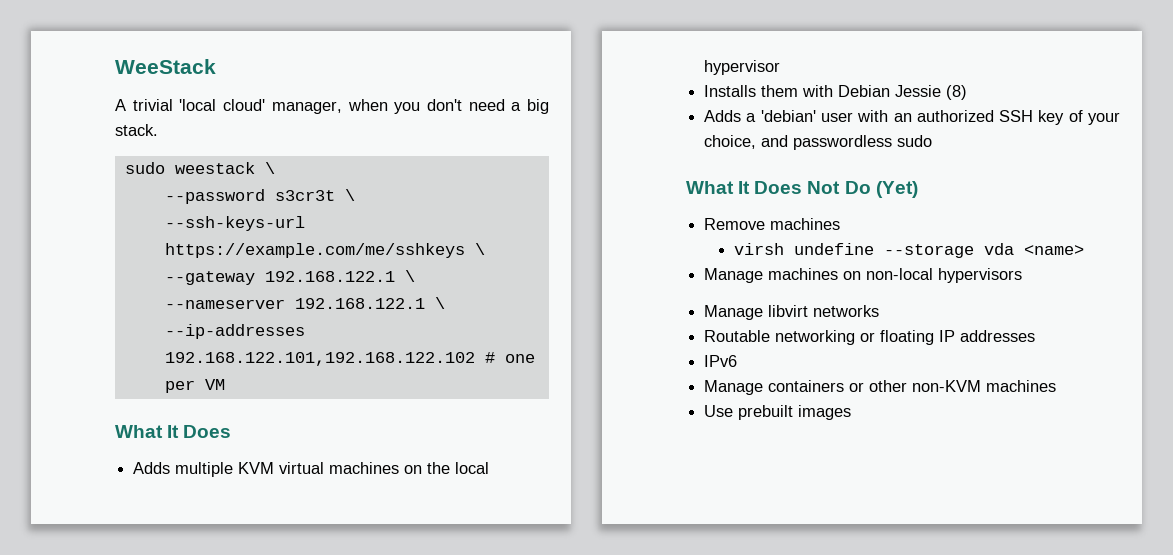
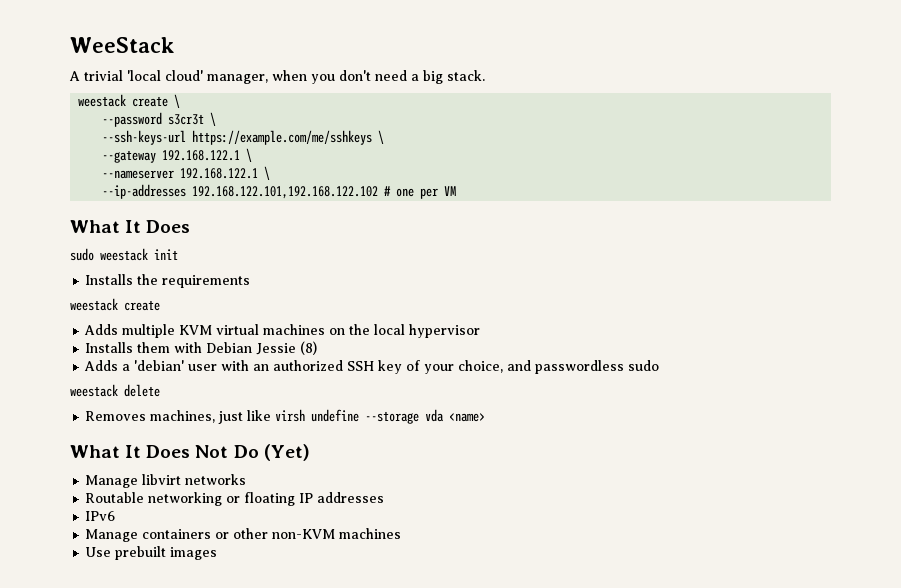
- sudo weestack \
+ weestack create \
+ sudo weestack init
+ Installs the requirements
+ weestack create
+ weestack delete
+ Removes machines, just like virsh undefine --storage vda <name>
- Remove machines
- virsh undefine --storage vda <name>
- Manage machines on non-local hypervisors

